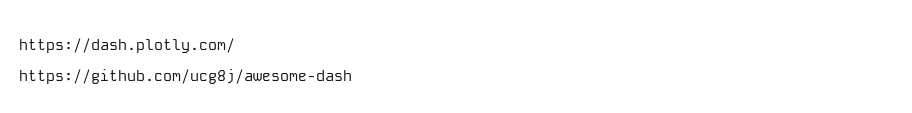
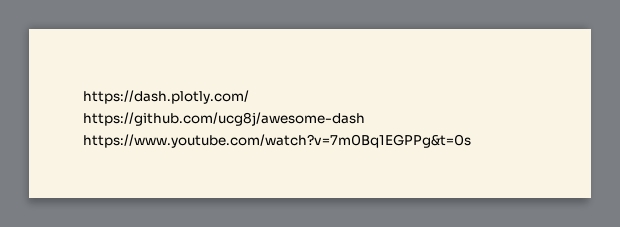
+ https://www.youtube.com/watch?v=7m0Bq1EGPPg&t=0s

